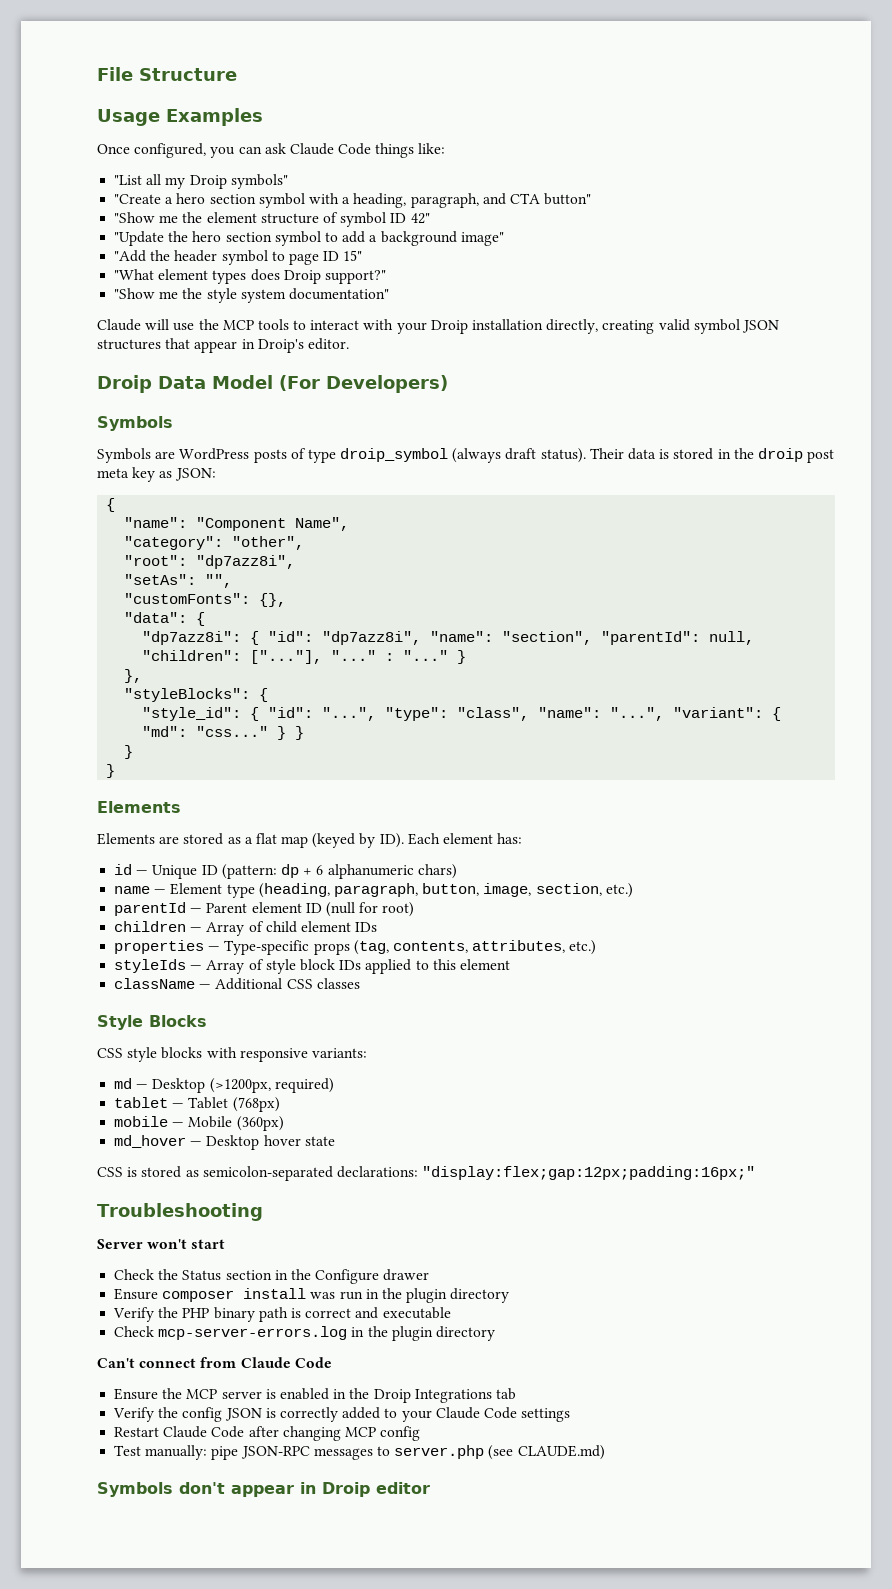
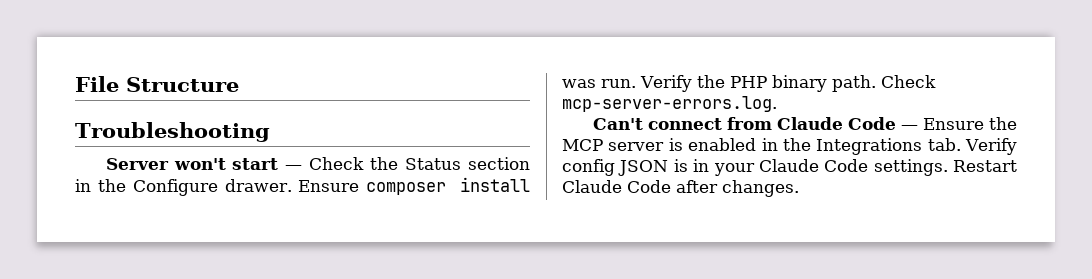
- Usage Examples
- Once configured, you can ask Claude Code things like:
- "List all my Droip symbols"
- "Create a hero section symbol with a heading, paragraph, and CTA button"
- "Show me the element structure of symbol ID 42"
- "Update the hero section symbol to add a background image"
- "Add the header symbol to page ID 15"
- "What element types does Droip support?"
- "Show me the style system documentation"
- Claude will use the MCP tools to interact with your Droip installation directly, creating valid symbol JSON structures that appear in Droip's editor.
- Droip Data Model (For Developers)
- Symbols
- Symbols are WordPress posts of type droip_symbol (always draft status). Their data is stored in the droip post meta key as JSON:
- {
- "name": "Component Name",
- "category": "other",
- "root": "dp7azz8i",
- "setAs": "",
- "customFonts": {},
- "data": {
- "dp7azz8i": { "id": "dp7azz8i", "name": "section", "parentId": null, "children": ["..."], "..." : "..." }
- },
- "styleBlocks": {
- "style_id": { "id": "...", "type": "class", "name": "...", "variant": { "md": "css..." } }
- }
- }
- Elements
- Elements are stored as a flat map (keyed by ID). Each element has:
- id — Unique ID (pattern: dp + 6 alphanumeric chars)
- name — Element type (heading, paragraph, button, image, section, etc.)
- parentId — Parent element ID (null for root)
- children — Array of child element IDs
- properties — Type-specific props (tag, contents, attributes, etc.)
- styleIds — Array of style block IDs applied to this element
- className — Additional CSS classes
- Style Blocks
- CSS style blocks with responsive variants:
- md — Desktop (>1200px, required)
- tablet — Tablet (768px)
- mobile — Mobile (360px)
- md_hover — Desktop hover state
- CSS is stored as semicolon-separated declarations: "display:flex;gap:12px;padding:16px;"
- Server won't start
- Check the Status section in the Configure drawer
- Ensure composer install was run in the plugin directory
- Verify the PHP binary path is correct and executable
- Check mcp-server-errors.log in the plugin directory
+ Server won't start — Check the Status section in the Configure drawer. Ensure composer install was run. Verify the PHP binary path. Check mcp-server-errors.log.
- Can't connect from Claude Code
- Ensure the MCP server is enabled in the Droip Integrations tab
- Verify the config JSON is correctly added to your Claude Code settings
- Restart Claude Code after changing MCP config
- Test manually: pipe JSON-RPC messages to server.php (see CLAUDE.md)
- Symbols don't appear in Droip editor
+ Can't connect from Claude Code — Ensure the MCP server is enabled in the Integrations tab. Verify config JSON is in your Claude Code settings. Restart Claude Code after changes.

